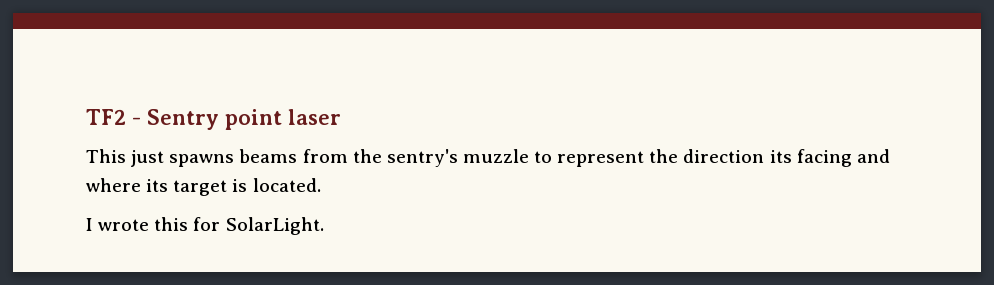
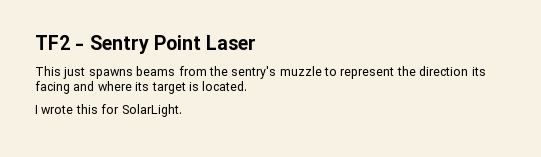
- TF2 - Sentry point laser
+ TF2 - Sentry Point Laser

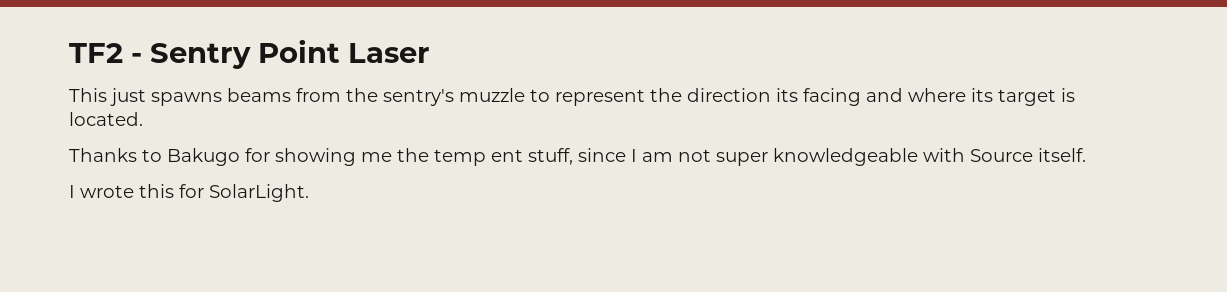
+ Thanks to Bakugo for showing me the temp ent stuff, since I am not super knowledgeable with Source itself.

